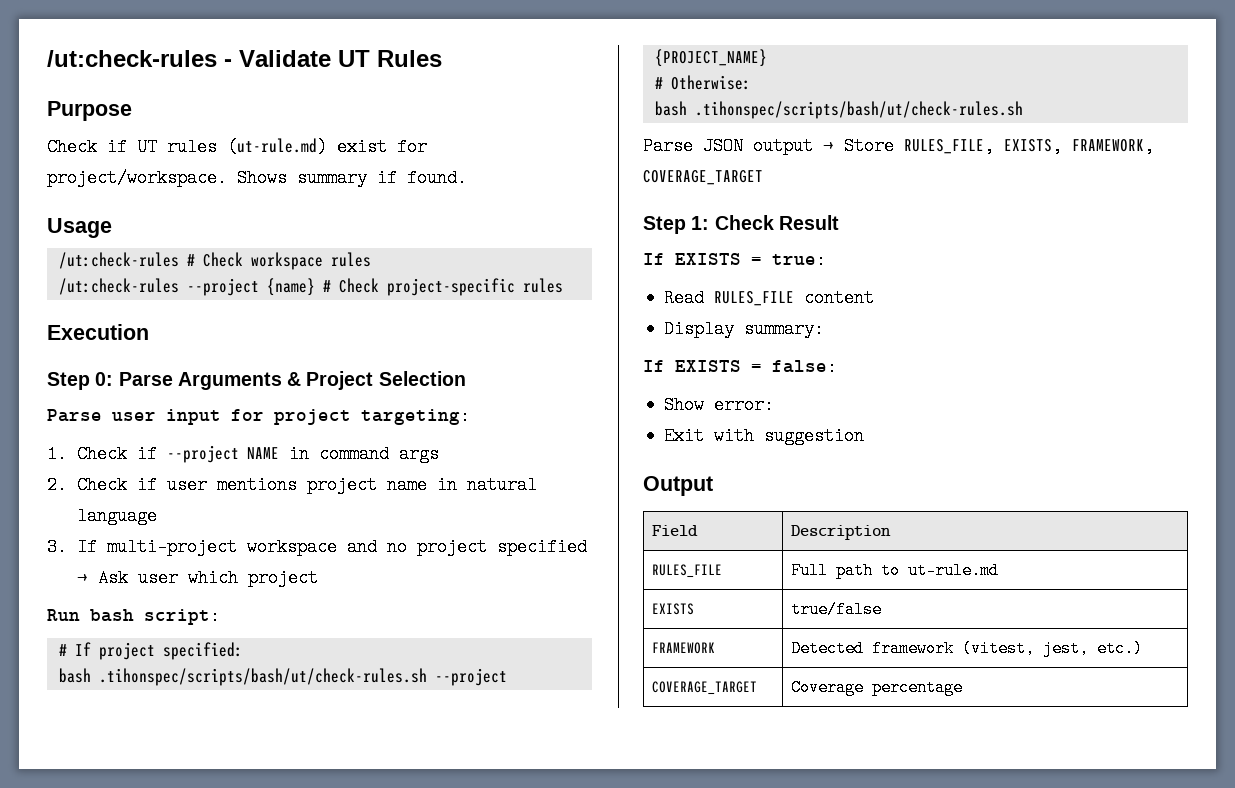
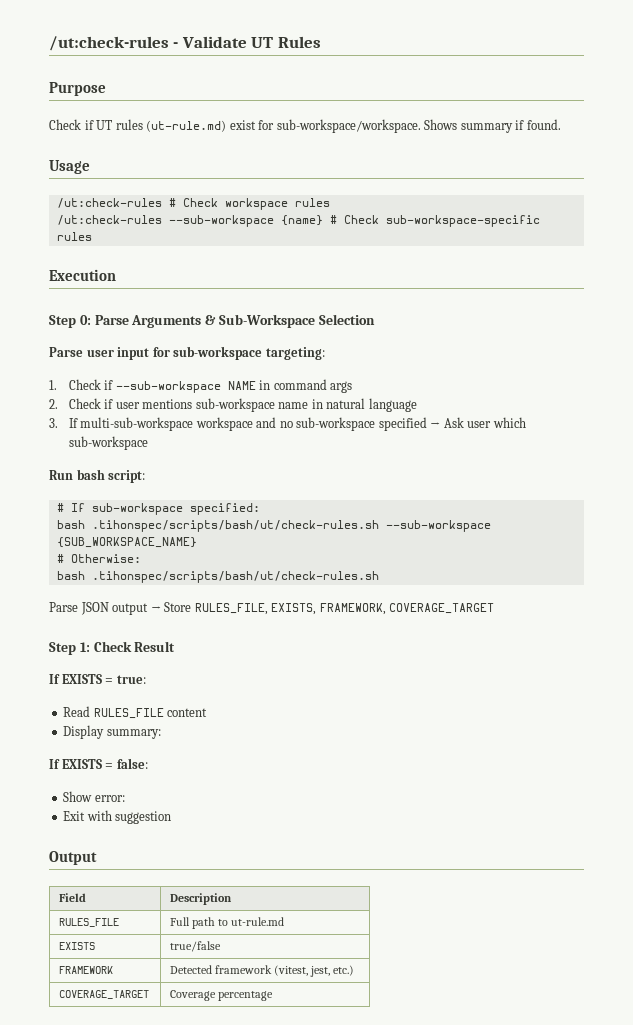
- Check if UT rules (ut-rule.md) exist for project/workspace.
+ Check if UT rules (ut-rule.md) exist for sub-workspace/workspace.
- /ut:check-rules --project {name} # Check project-specific rules
+ /ut:check-rules --sub-workspace {name} # Check sub-workspace-specific rules
- Step 0: Parse Arguments & Project Selection
+ Step 0: Parse Arguments & Sub-Workspace Selection
- Parse user input for project targeting:
+ Parse user input for sub-workspace targeting:
- 1. Check if --project NAME in command args
+ 1. Check if --sub-workspace NAME in command args
- 2. Check if user mentions project name in natural language
+ 2. Check if user mentions sub-workspace name in natural language
- 3. If multi-project workspace and no project specified → Ask user which project
+ 3. If multi-sub-workspace workspace and no sub-workspace specified → Ask user which sub-workspace
- # If project specified:
+ # If sub-workspace specified:
- bash .tihonspec/scripts/bash/ut/check-rules.sh --project {PROJECT_NAME}
+ bash .tihonspec/scripts/bash/ut/check-rules.sh --sub-workspace {SUB_WORKSPACE_NAME}

